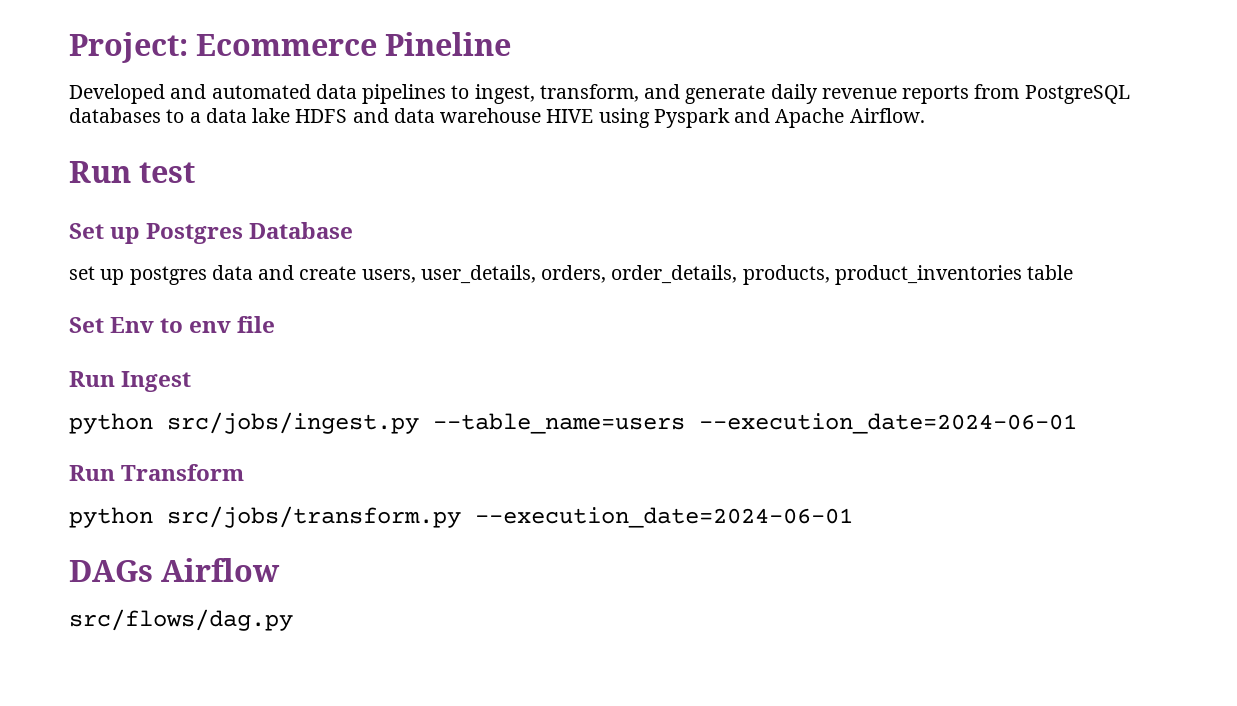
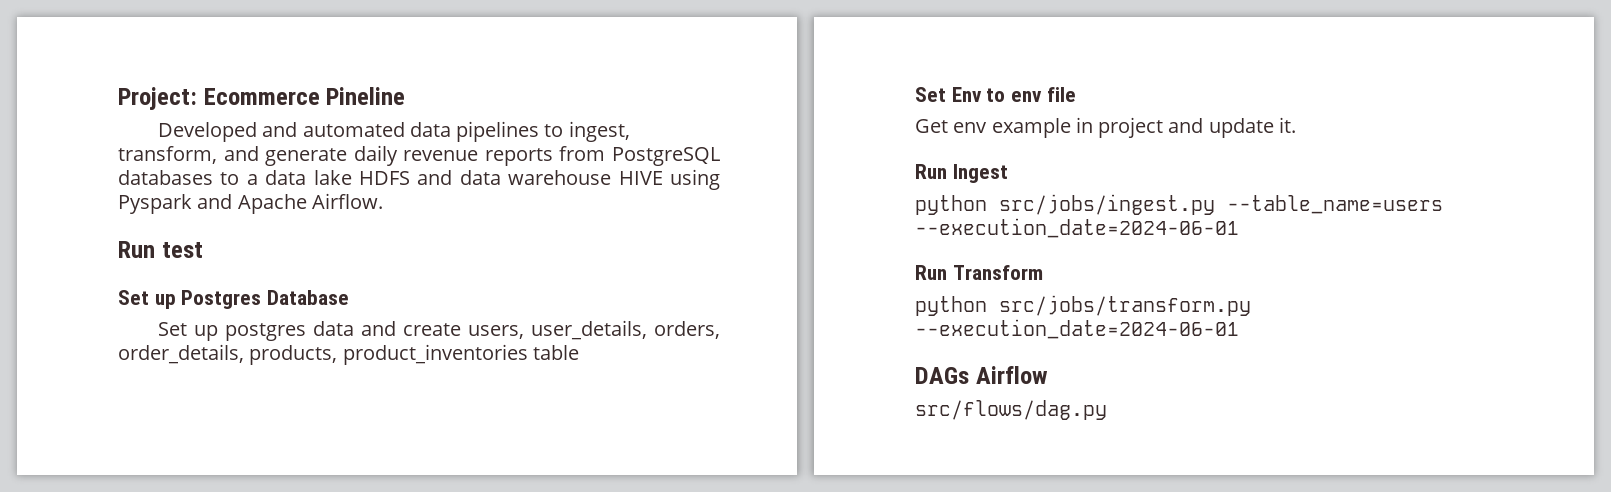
- set up postgres data and create users, user_details, orders, order_details, products, product_inventories table
+ Set up postgres data and create users, user_details, orders, order_details, products, product_inventories table
+ Get env example in project and update it.

